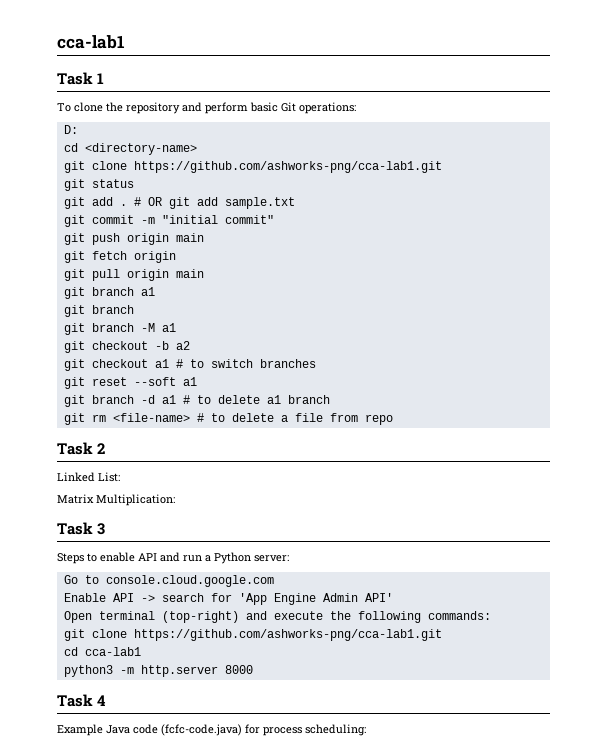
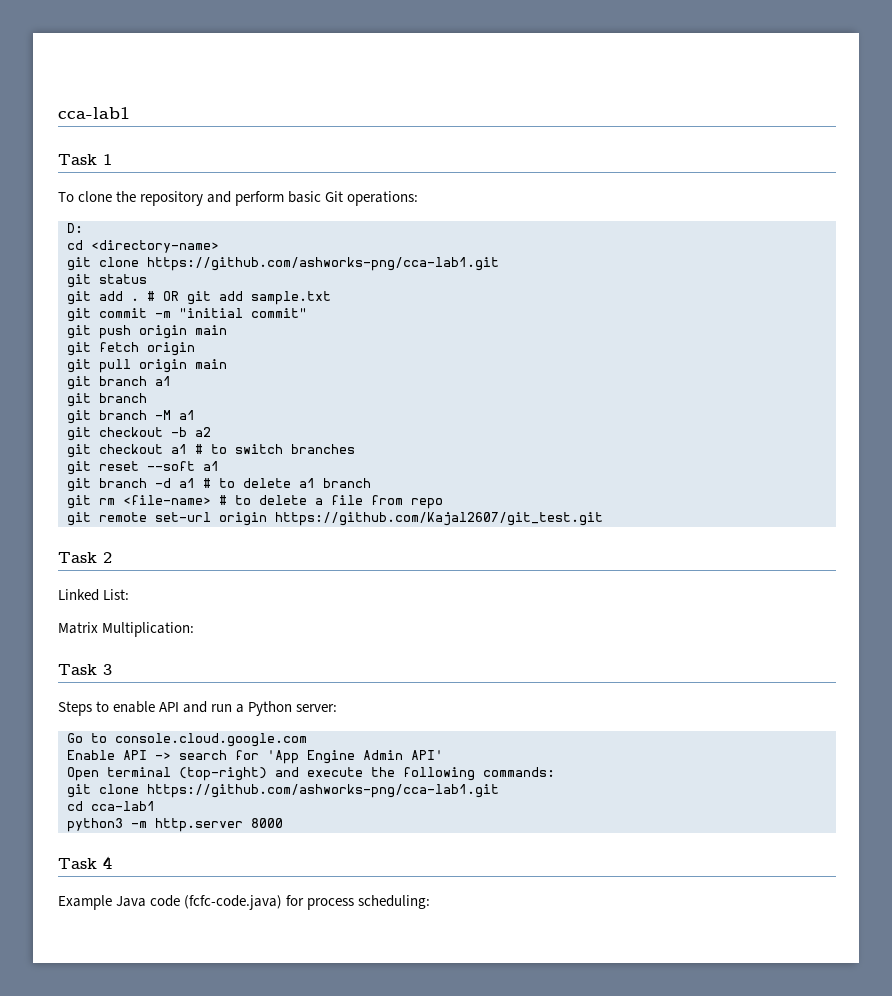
+ git remote set-url origin https://github.com/Kajal2607/git_test.git

